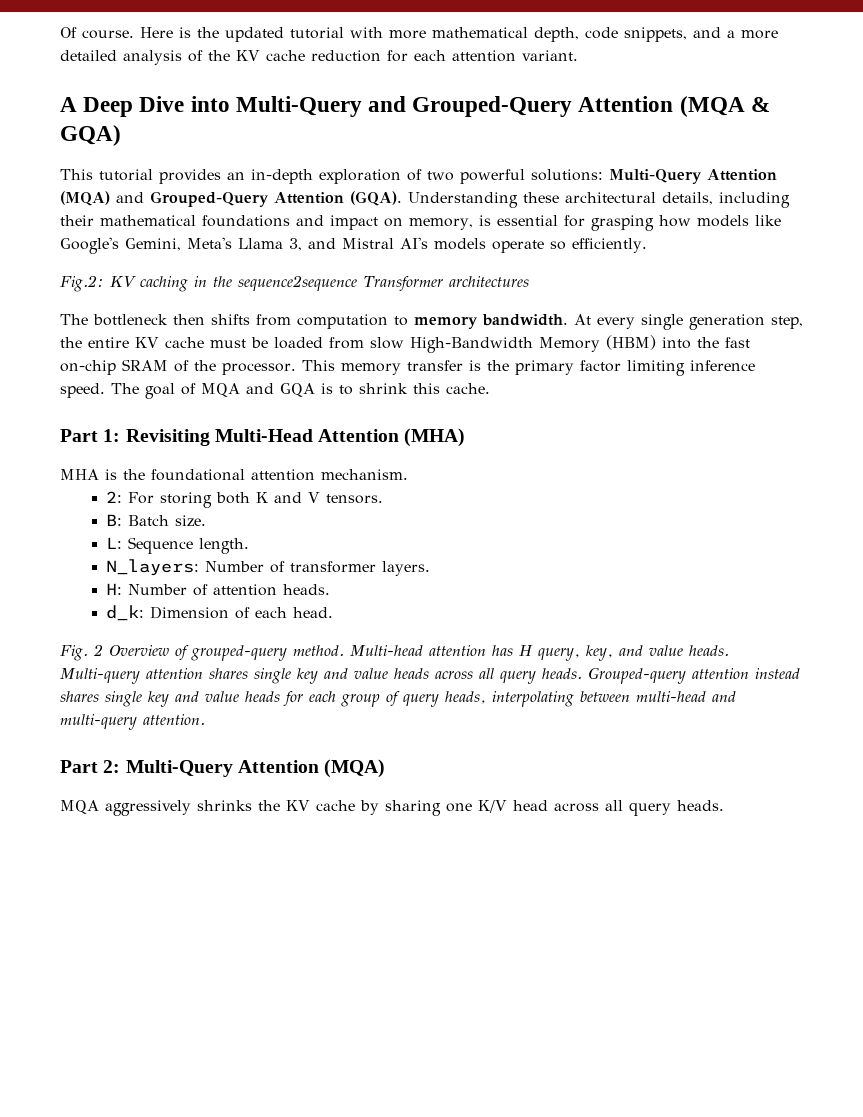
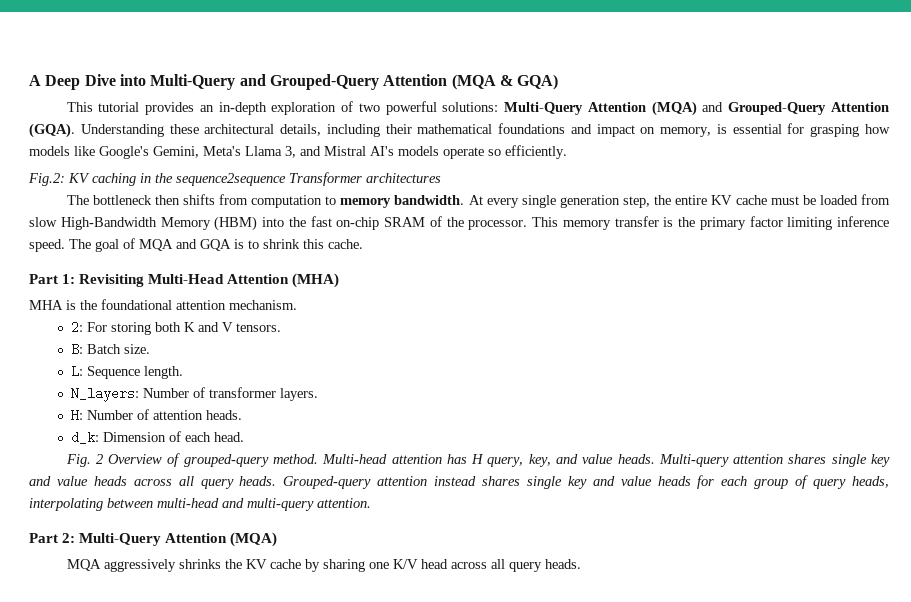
- Of course. Here is the updated tutorial with more mathematical depth, code snippets, and a more detailed analysis of the KV cache reduction for each attention variant.

